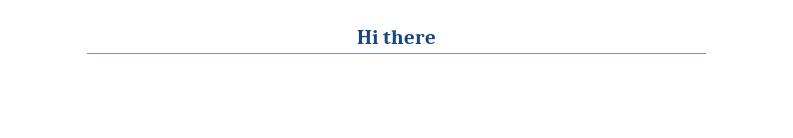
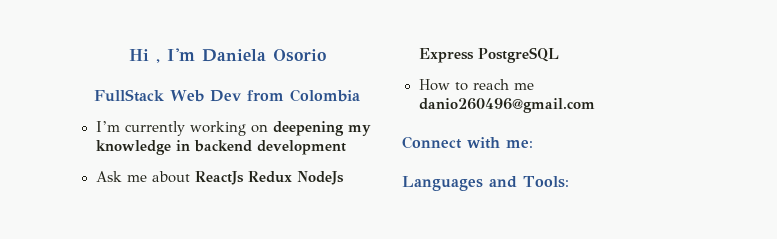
- Hi there
+ Hi , I'm Daniela Osorio
+ FullStack Web Dev from Colombia
+ I’m currently working on deepening my knowledge in backend development
+ Ask me about ReactJs Redux NodeJs Express PostgreSQL
+ How to reach me danio260496@gmail.com
+ Connect with me:
+ Languages and Tools:

